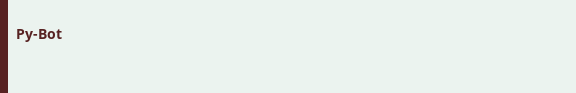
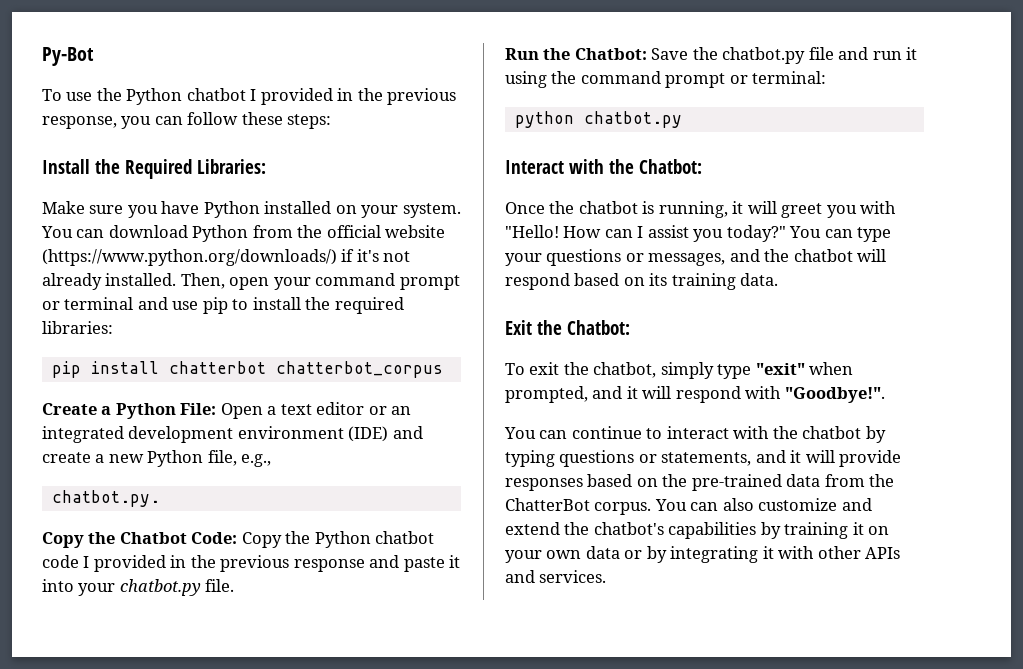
+ To use the Python chatbot I provided in the previous response, you can follow these steps:
+ Install the Required Libraries:
+ Make sure you have Python installed on your system. You can download Python from the official website (https://www.python.org/downloads/) if it's not already installed. Then, open your command prompt or terminal and use pip to install the required libraries:
+ pip install chatterbot chatterbot_corpus
+ Create a Python File: Open a text editor or an integrated development environment (IDE) and create a new Python file, e.g.,
+ chatbot.py.
+ Copy the Chatbot Code: Copy the Python chatbot code I provided in the previous response and paste it into your chatbot.py file.
+ Run the Chatbot: Save the chatbot.py file and run it using the command prompt or terminal:
+ python chatbot.py
+ Interact with the Chatbot:
+ Once the chatbot is running, it will greet you with "Hello! How can I assist you today?" You can type your questions or messages, and the chatbot will respond based on its training data.
+ Exit the Chatbot:
+ To exit the chatbot, simply type "exit" when prompted, and it will respond with "Goodbye!".
+ You can continue to interact with the chatbot by typing questions or statements, and it will provide responses based on the pre-trained data from the ChatterBot corpus. You can also customize and extend the chatbot's capabilities by training it on your own data or by integrating it with other APIs and services.

